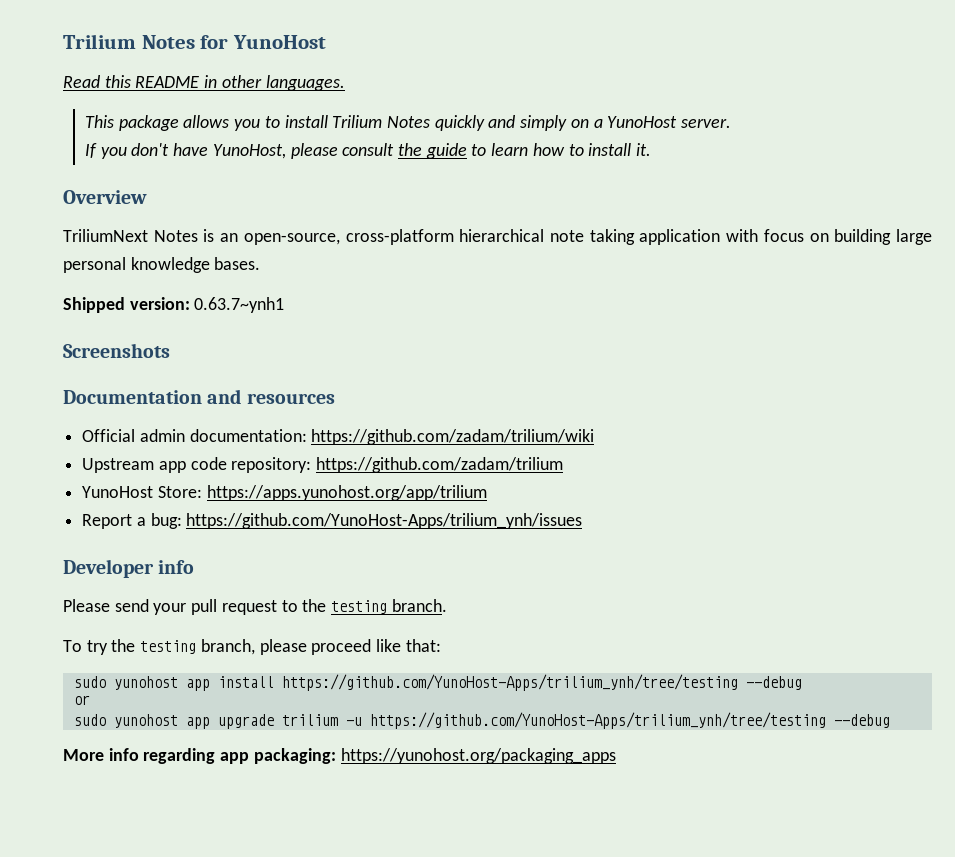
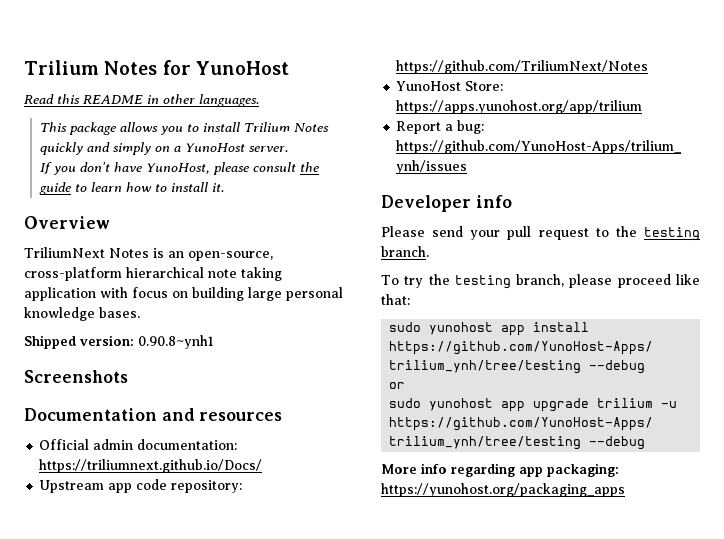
- Shipped version: 0.63.7~ynh1
+ Shipped version: 0.90.8~ynh1
- Official admin documentation: https://github.com/zadam/trilium/wiki
+ Official admin documentation: https://triliumnext.github.io/Docs/
- Upstream app code repository: https://github.com/zadam/trilium
+ Upstream app code repository: https://github.com/TriliumNext/Notes

